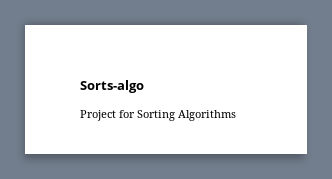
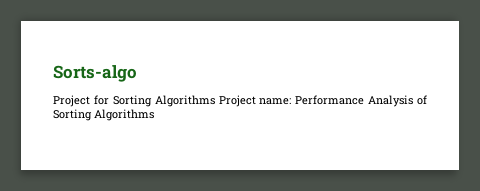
- Project for Sorting Algorithms
+ Project for Sorting Algorithms Project name: Performance Analysis of Sorting Algorithms

